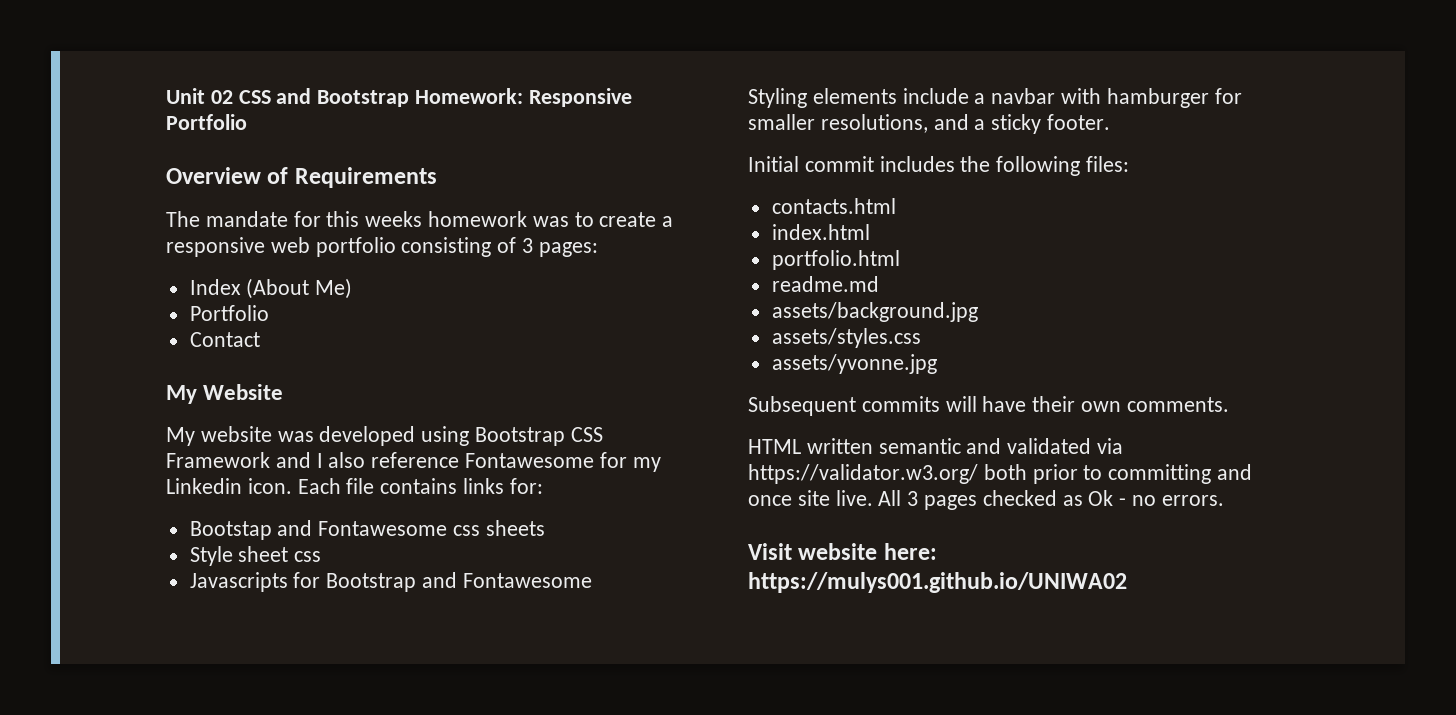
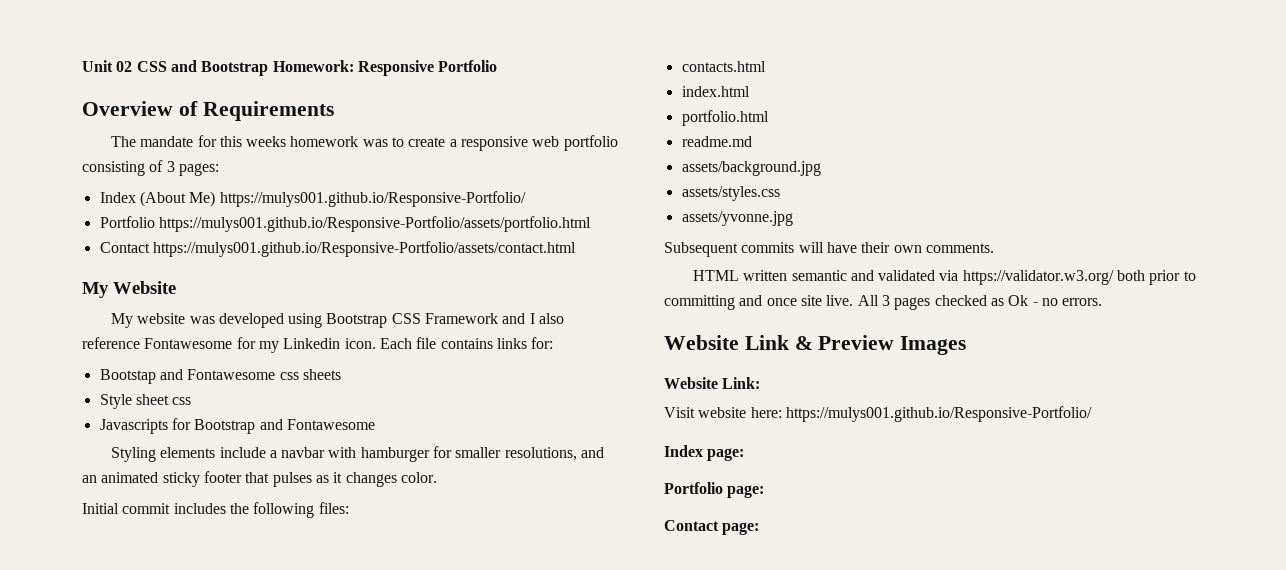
- Index (About Me)
- Portfolio
- Contact
+ Index (About Me) https://mulys001.github.io/Responsive-Portfolio/
+ Portfolio https://mulys001.github.io/Responsive-Portfolio/assets/portfolio.html
+ Contact https://mulys001.github.io/Responsive-Portfolio/assets/contact.html
- Styling elements include a navbar with hamburger for smaller resolutions, and a sticky footer.
+ Styling elements include a navbar with hamburger for smaller resolutions, and an animated sticky footer that pulses as it changes color.
- Visit website here: https://mulys001.github.io/UNIWA02
+ Website Link & Preview Images
+ Website Link:
+ Visit website here: https://mulys001.github.io/Responsive-Portfolio/
+ Index page:
+ Portfolio page:
+ Contact page:

